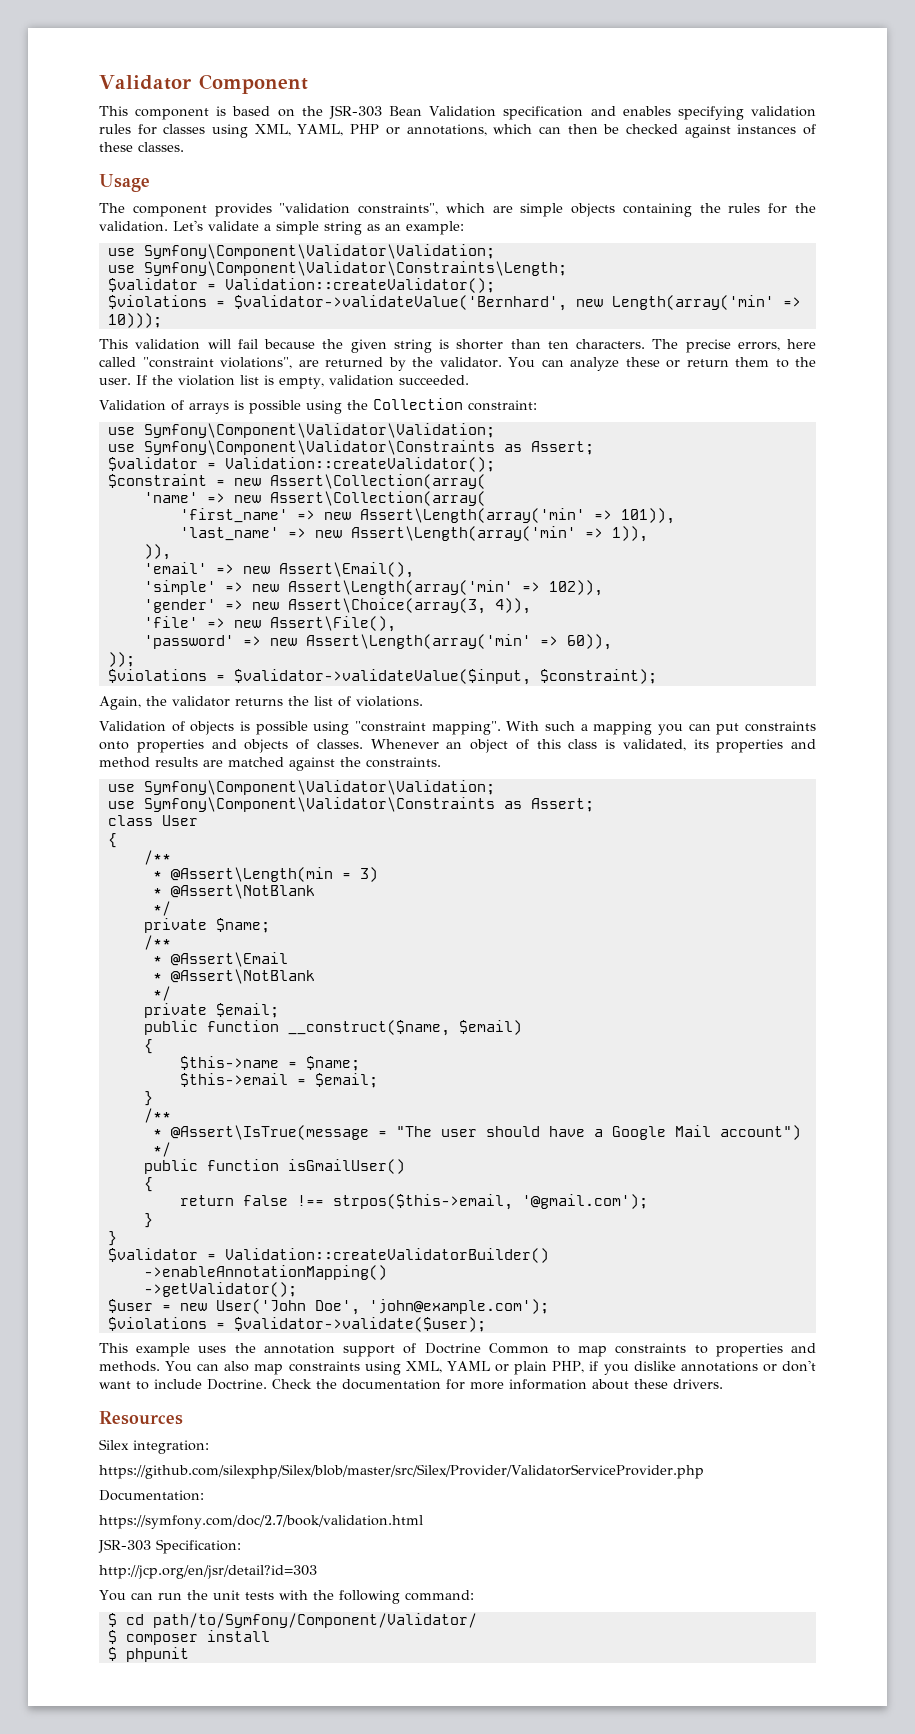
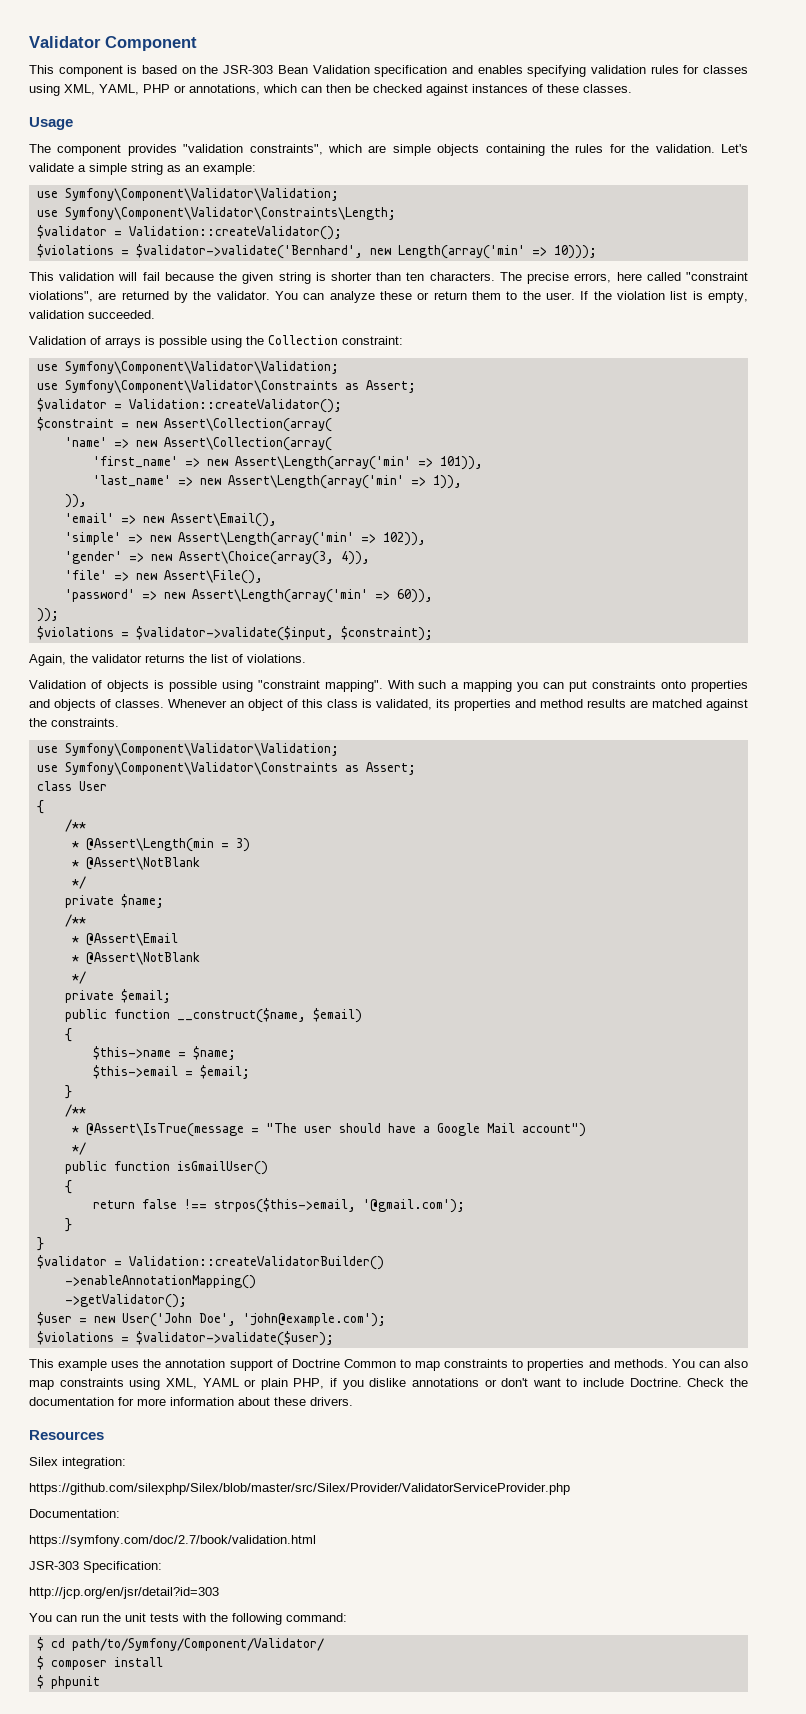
- $violations = $validator->validateValue('Bernhard', new Length(array('min' => 10)));
+ $violations = $validator->validate('Bernhard', new Length(array('min' => 10)));
- $violations = $validator->validateValue($input, $constraint);
+ $violations = $validator->validate($input, $constraint);

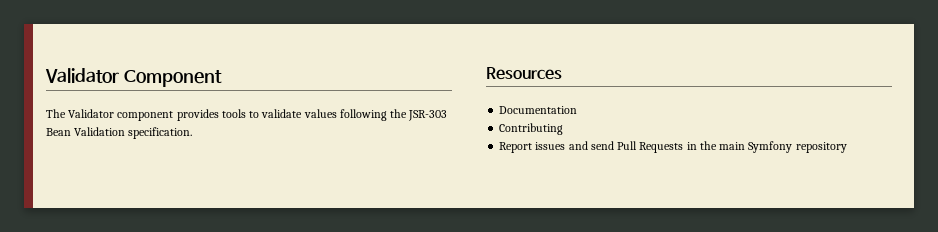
- This component is based on the JSR-303 Bean Validation specification and enables specifying validation rules for classes using XML, YAML, PHP or annotations, which can then be checked against instances of these classes.
- Usage
- The component provides "validation constraints", which are simple objects containing the rules for the validation. Let's validate a simple string as an example:
- use Symfony\Component\Validator\Validation;
- use Symfony\Component\Validator\Constraints\Length;
- $validator = Validation::createValidator();
- $violations = $validator->validate('Bernhard', new Length(array('min' => 10)));
- This validation will fail because the given string is shorter than ten characters. The precise errors, here called "constraint violations", are returned by the validator. You can analyze these or return them to the user. If the violation list is empty, validation succeeded.
- Validation of arrays is possible using the Collection constraint:
- use Symfony\Component\Validator\Validation;
- use Symfony\Component\Validator\Constraints as Assert;
- $validator = Validation::createValidator();
- $constraint = new Assert\Collection(array(
- 'name' => new Assert\Collection(array(
- 'first_name' => new Assert\Length(array('min' => 101)),
- 'last_name' => new Assert\Length(array('min' => 1)),
- )),
- 'email' => new Assert\Email(),
- 'simple' => new Assert\Length(array('min' => 102)),
- 'gender' => new Assert\Choice(array(3, 4)),
- 'file' => new Assert\File(),
- 'password' => new Assert\Length(array('min' => 60)),
- ));
- $violations = $validator->validate($input, $constraint);
- Again, the validator returns the list of violations.
- Validation of objects is possible using "constraint mapping". With such a mapping you can put constraints onto properties and objects of classes. Whenever an object of this class is validated, its properties and method results are matched against the constraints.
- use Symfony\Component\Validator\Validation;
- use Symfony\Component\Validator\Constraints as Assert;
- class User
- {
- /**
- * @Assert\Length(min = 3)
- * @Assert\NotBlank
- */
- private $name;
- /**
- * @Assert\Email
- * @Assert\NotBlank
- */
- private $email;
- public function __construct($name, $email)
- {
- $this->name = $name;
- $this->email = $email;
- }
- /**
- * @Assert\IsTrue(message = "The user should have a Google Mail account")
- */
- public function isGmailUser()
- {
- return false !== strpos($this->email, '@gmail.com');
- }
- }
- $validator = Validation::createValidatorBuilder()
- ->enableAnnotationMapping()
- ->getValidator();
- $user = new User('John Doe', 'john@example.com');
- $violations = $validator->validate($user);
- This example uses the annotation support of Doctrine Common to map constraints to properties and methods. You can also map constraints using XML, YAML or plain PHP, if you dislike annotations or don't want to include Doctrine. Check the documentation for more information about these drivers.
+ The Validator component provides tools to validate values following the JSR-303 Bean Validation specification.
  Resources
- Silex integration:
- https://github.com/silexphp/Silex/blob/master/src/Silex/Provider/ValidatorServiceProvider.php
- Documentation:
- https://symfony.com/doc/2.7/book/validation.html
- JSR-303 Specification:
- http://jcp.org/en/jsr/detail?id=303
- You can run the unit tests with the following command:
- $ cd path/to/Symfony/Component/Validator/
- $ composer install
- $ phpunit
+ Documentation
+ Contributing
+ Report issues and send Pull Requests in the main Symfony repository

